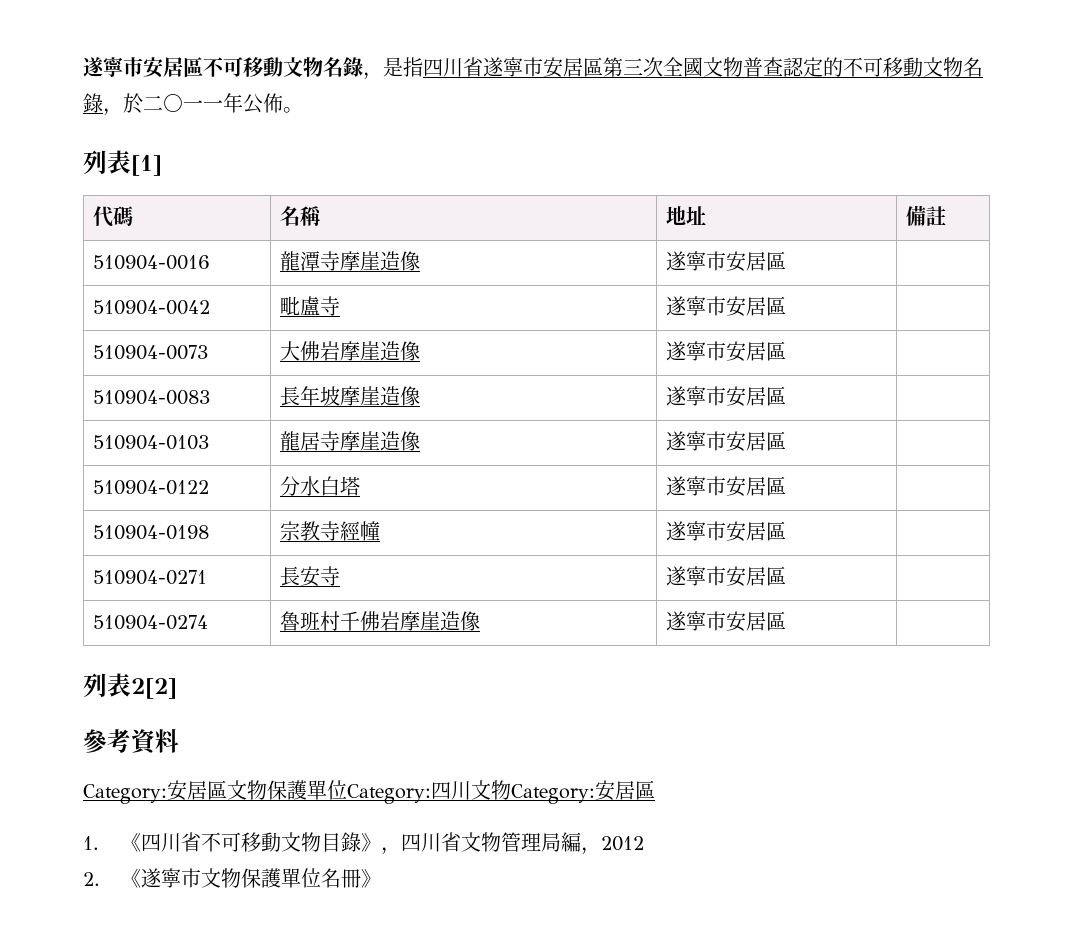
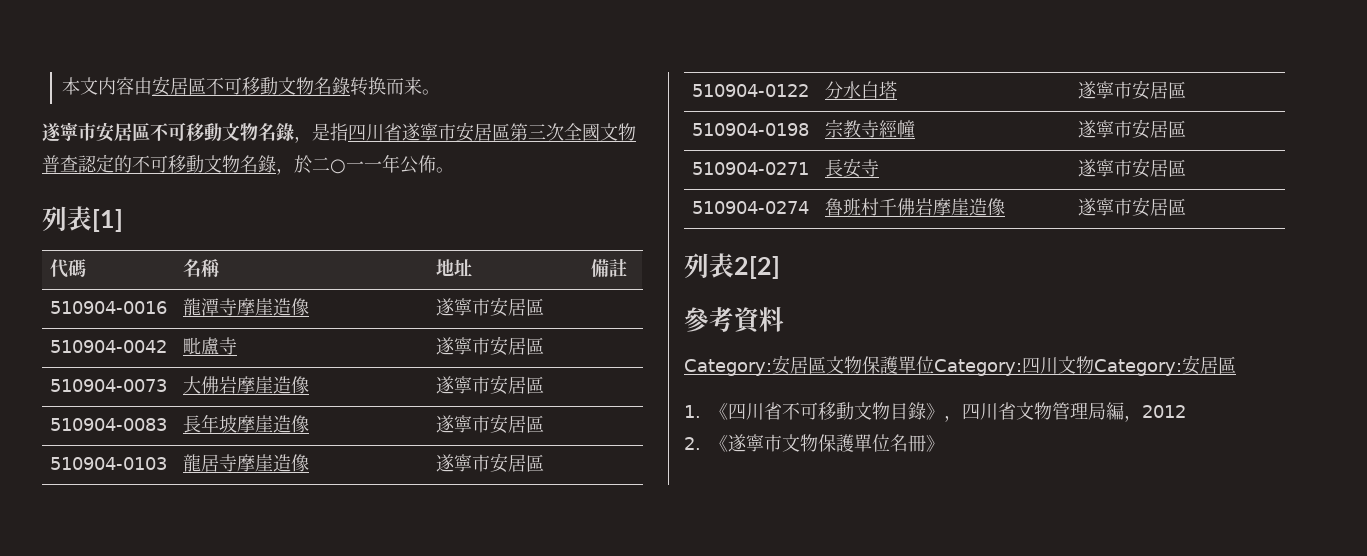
+ 本文内容由安居區不可移動文物名錄转换而来。

